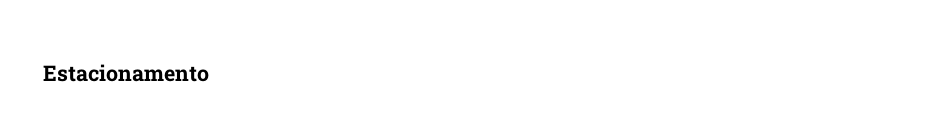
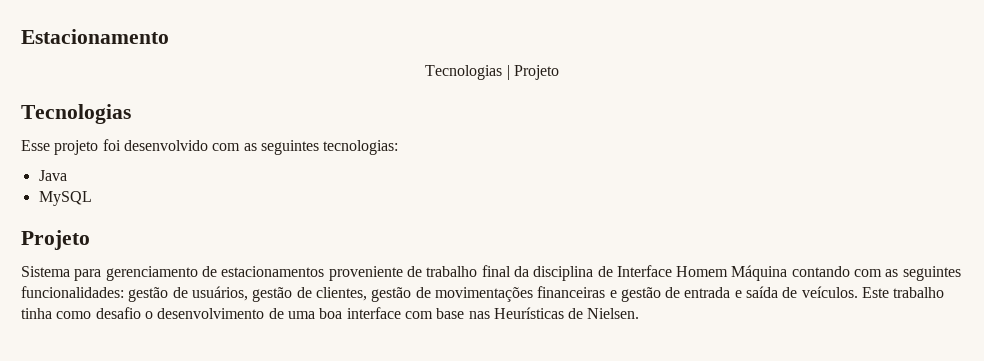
+ Tecnologias | Projeto
+ Tecnologias
+ Esse projeto foi desenvolvido com as seguintes tecnologias:
+ Java
+ MySQL
+ Projeto
+ Sistema para gerenciamento de estacionamentos proveniente de trabalho final da disciplina de Interface Homem Máquina contando com as seguintes funcionalidades: gestão de usuários, gestão de clientes, gestão de movimentações financeiras e gestão de entrada e saída de veículos. Este trabalho tinha como desafio o desenvolvimento de uma boa interface com base nas Heurísticas de Nielsen.

